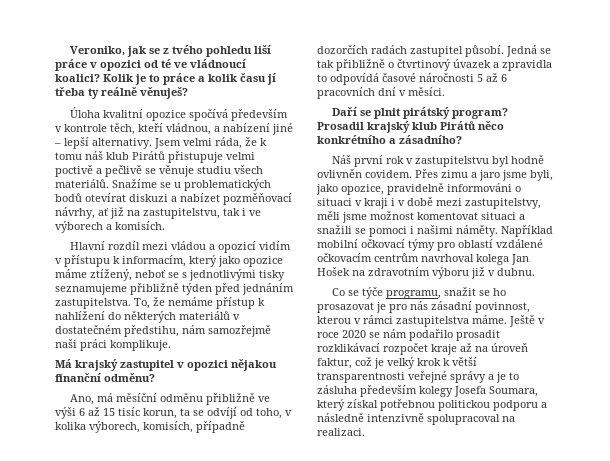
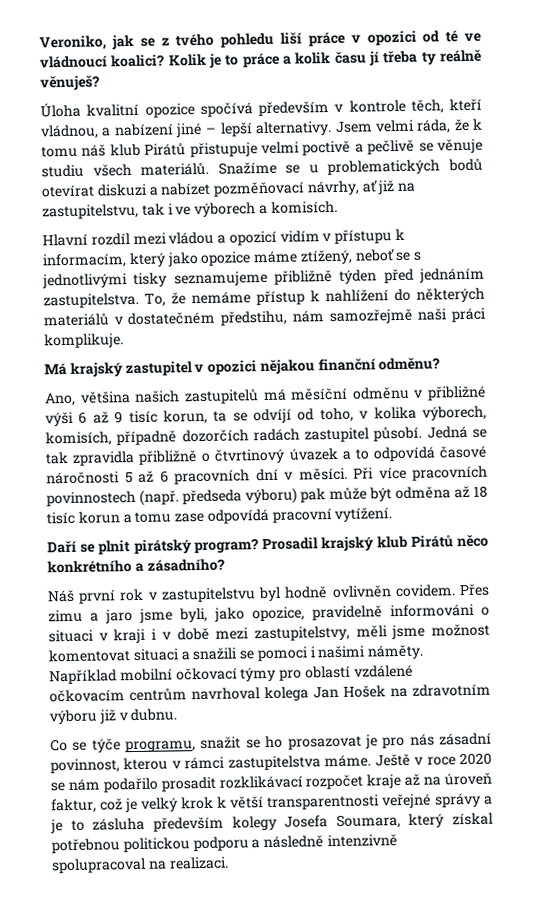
- Ano, má měsíční odměnu přibližně ve výši 6 až 15 tisíc korun, ta se odvíjí od toho, v kolika výborech, komisích, případně dozorčích radách zastupitel působí.
+ Ano, většina našich zastupitelů má měsíční odměnu v přibližné výši 6 až 9 tisíc korun, ta se odvíjí od toho, v kolika výborech, komisích, případně dozorčích radách zastupitel působí.
- Jedná se tak přibližně o čtvrtinový úvazek a zpravidla to odpovídá časové náročnosti 5 až 6 pracovních dní v měsíci.
+ Jedná se tak zpravidla přibližně o čtvrtinový úvazek a to odpovídá časové náročnosti 5 až 6 pracovních dní v měsíci. Při více pracovních povinnostech (např. předseda výboru) pak může být odměna až 18 tisíc korun a tomu zase odpovídá pracovní vytížení.

